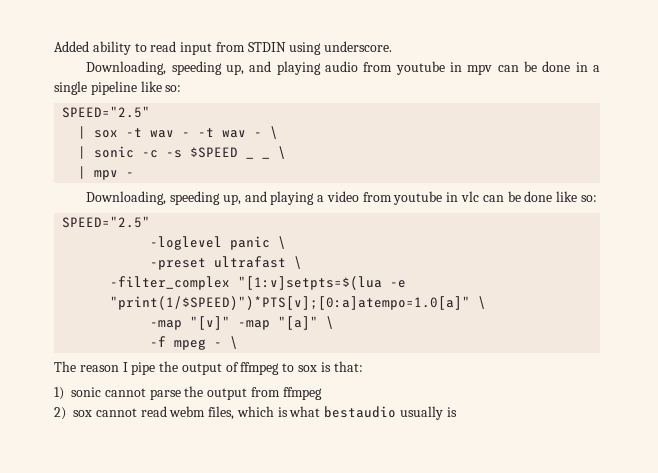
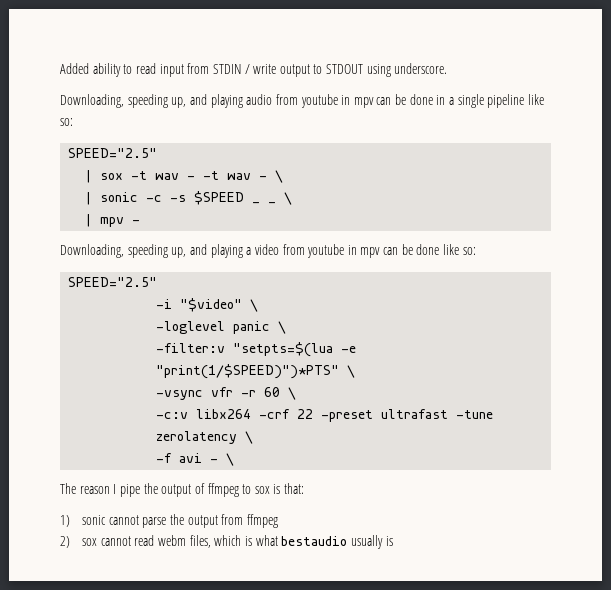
- Added ability to read input from STDIN using underscore.
+ Added ability to read input from STDIN / write output to STDOUT using underscore.
- Downloading, speeding up, and playing a video from youtube in vlc can be done like so:
+ Downloading, speeding up, and playing a video from youtube in mpv can be done like so:
+ -i "$video" \
- -preset ultrafast \
- -filter_complex "[1:v]setpts=$(lua -e "print(1/$SPEED)")*PTS[v];[0:a]atempo=1.0[a]" \
- -map "[v]" -map "[a]" \
+ -filter:v "setpts=$(lua -e "print(1/$SPEED)")*PTS" \
+ -vsync vfr -r 60 \
+ -c:v libx264 -crf 22 -preset ultrafast -tune zerolatency \
- -f mpeg - \
+ -f avi - \

